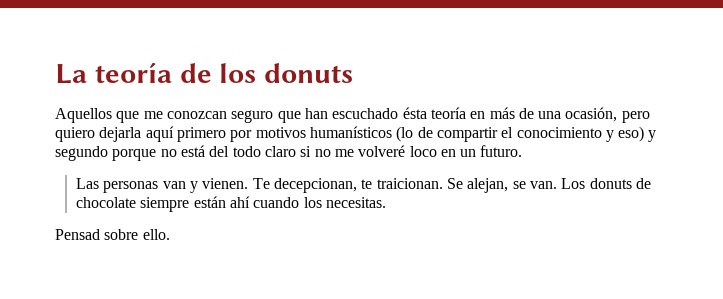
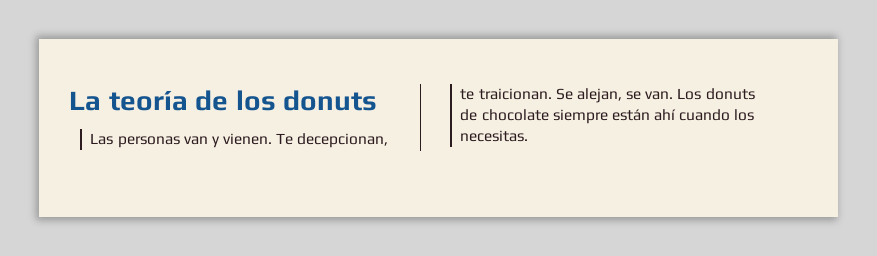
- Aquellos que me conozcan seguro que han escuchado ésta teoría en más de una ocasión, pero quiero dejarla aquí primero por motivos humanísticos (lo de compartir el conocimiento y eso) y segundo porque no está del todo claro si no me volveré loco en un futuro.
- Pensad sobre ello.

